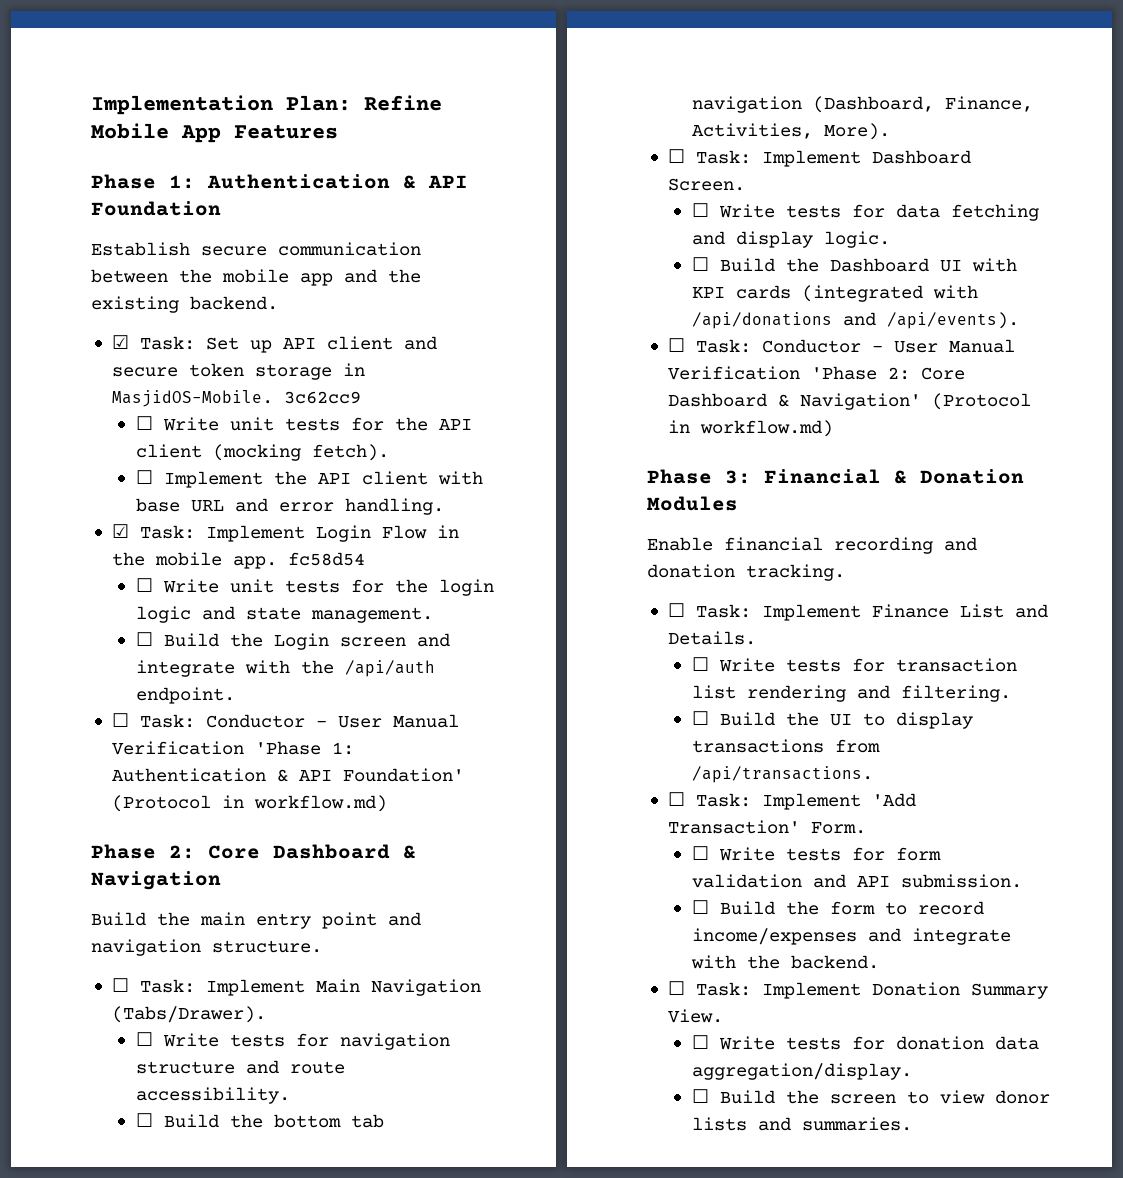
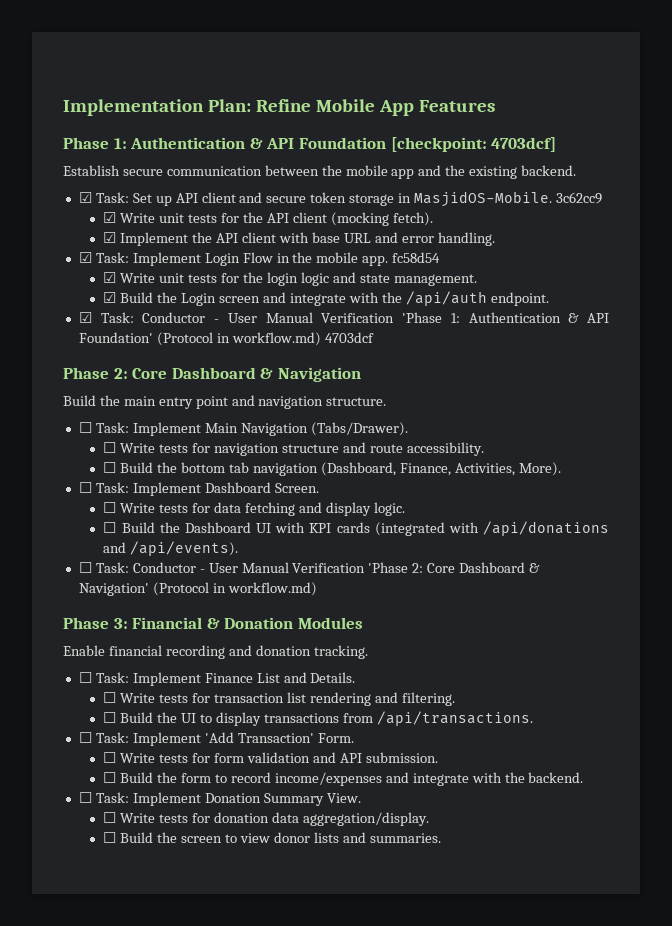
- Phase 1: Authentication & API Foundation
+ Phase 1: Authentication & API Foundation [checkpoint: 4703dcf]
- ☐ Write unit tests for the API client (mocking fetch).
+ ☑ Write unit tests for the API client (mocking fetch).
- ☐ Implement the API client with base URL and error handling.
+ ☑ Implement the API client with base URL and error handling.
- ☐ Write unit tests for the login logic and state management.
+ ☑ Write unit tests for the login logic and state management.
- ☐ Build the Login screen and integrate with the /api/auth endpoint.
+ ☑ Build the Login screen and integrate with the /api/auth endpoint.
- ☐ Task: Conductor - User Manual Verification 'Phase 1: Authentication & API Foundation' (Protocol in workflow.md)
+ ☑ Task: Conductor - User Manual Verification 'Phase 1: Authentication & API Foundation' (Protocol in workflow.md) 4703dcf

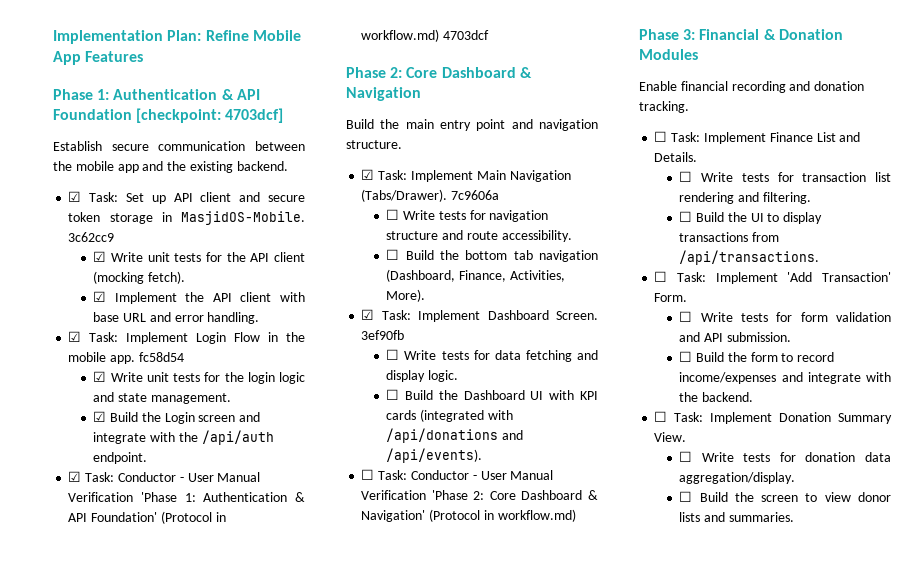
- ☐ Task: Implement Main Navigation (Tabs/Drawer).
+ ☑ Task: Implement Main Navigation (Tabs/Drawer). 7c9606a
- ☐ Task: Implement Dashboard Screen.
+ ☑ Task: Implement Dashboard Screen. 3ef90fb

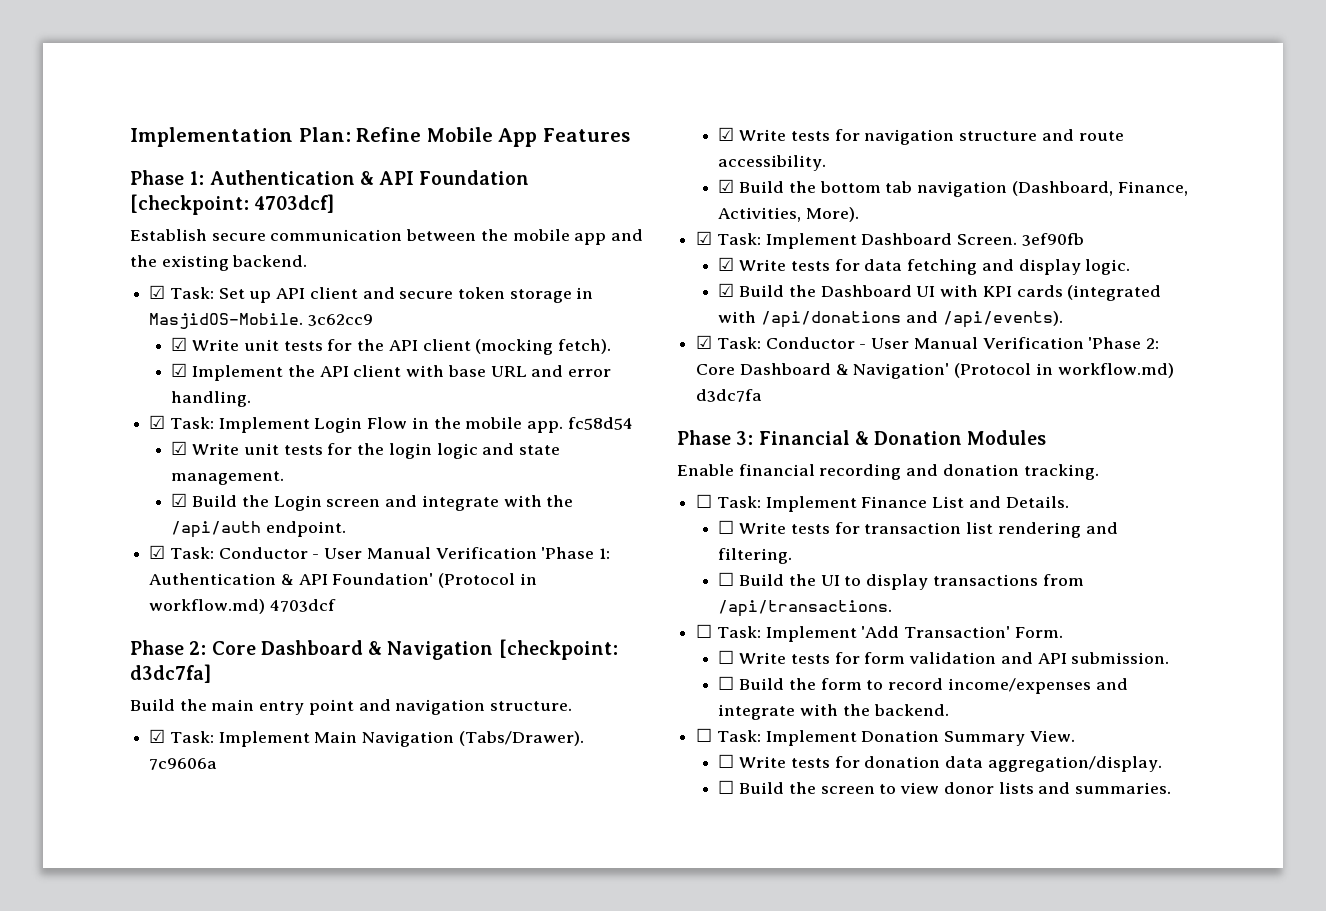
- Phase 2: Core Dashboard & Navigation
+ Phase 2: Core Dashboard & Navigation [checkpoint: d3dc7fa]
- ☐ Write tests for navigation structure and route accessibility.
+ ☑ Write tests for navigation structure and route accessibility.
- ☐ Build the bottom tab navigation (Dashboard, Finance, Activities, More).
+ ☑ Build the bottom tab navigation (Dashboard, Finance, Activities, More).
- ☐ Write tests for data fetching and display logic.
+ ☑ Write tests for data fetching and display logic.
- ☐ Build the Dashboard UI with KPI cards (integrated with /api/donations and /api/events).
+ ☑ Build the Dashboard UI with KPI cards (integrated with /api/donations and /api/events).
- ☐ Task: Conductor - User Manual Verification 'Phase 2: Core Dashboard & Navigation' (Protocol in workflow.md)
+ ☑ Task: Conductor - User Manual Verification 'Phase 2: Core Dashboard & Navigation' (Protocol in workflow.md) d3dc7fa

